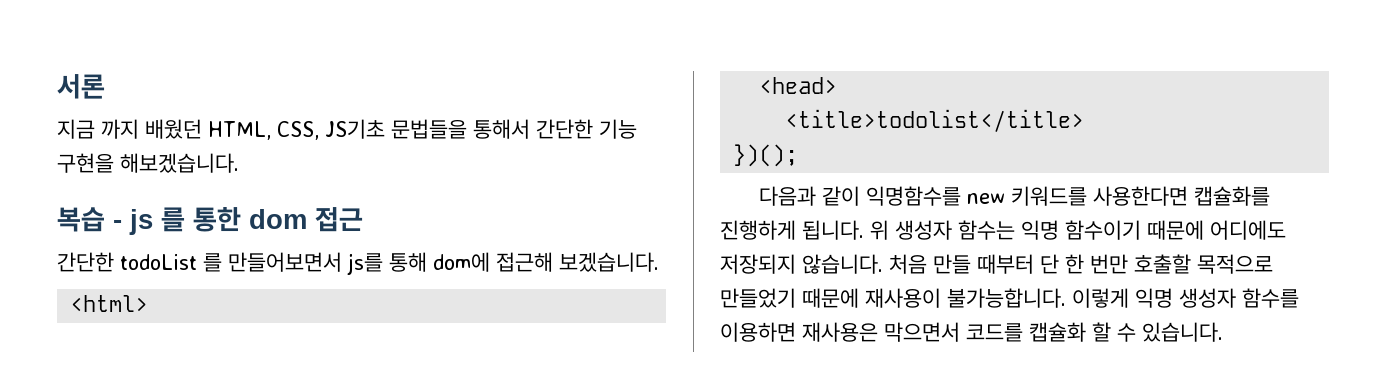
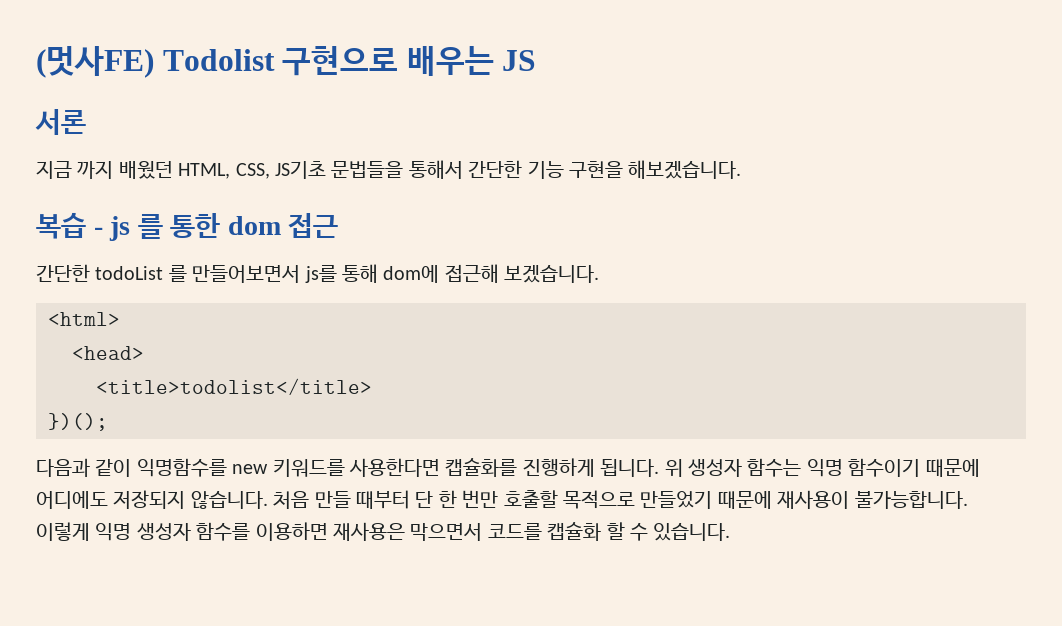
+ (멋사FE) Todolist 구현으로 배우는 JS

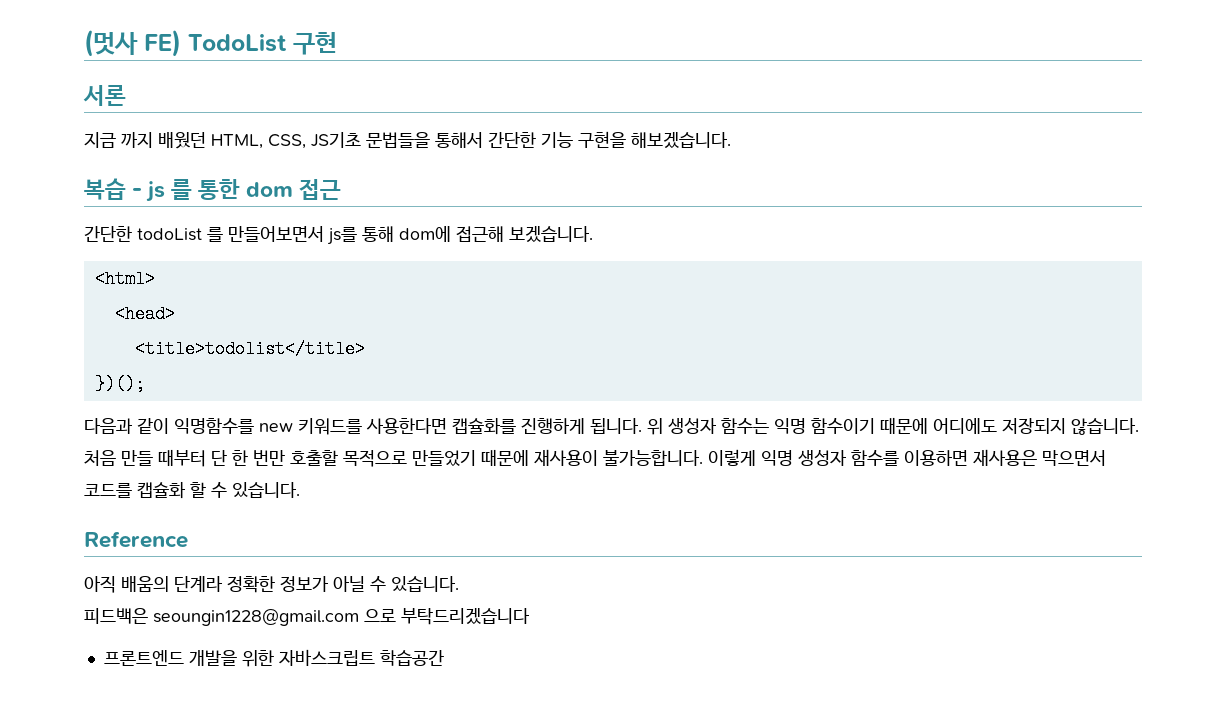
- (멋사FE) Todolist 구현으로 배우는 JS
+ (멋사 FE) TodoList 구현
+ Reference
+ 아직 배움의 단계라 정확한 정보가 아닐 수 있습니다.
+ 피드백은 seoungin1228@gmail.com 으로 부탁드리겠습니다
+ 프론트엔드 개발을 위한 자바스크립트 학습공간

